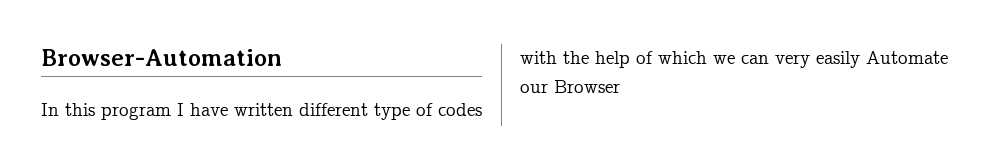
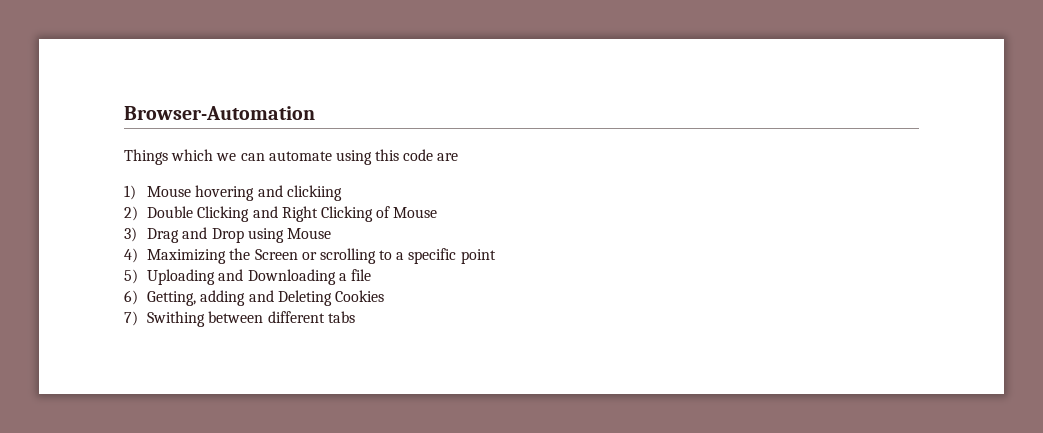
- In this program I have written different type of codes with the help of which we can very easily Automate our Browser
+ Things which we can automate using this code are
+ 1) Mouse hovering and clickiing
+ 2) Double Clicking and Right Clicking of Mouse
+ 3) Drag and Drop using Mouse
+ 4) Maximizing the Screen or scrolling to a specific point
+ 5) Uploading and Downloading a file
+ 6) Getting, adding and Deleting Cookies
+ 7) Swithing between different tabs

